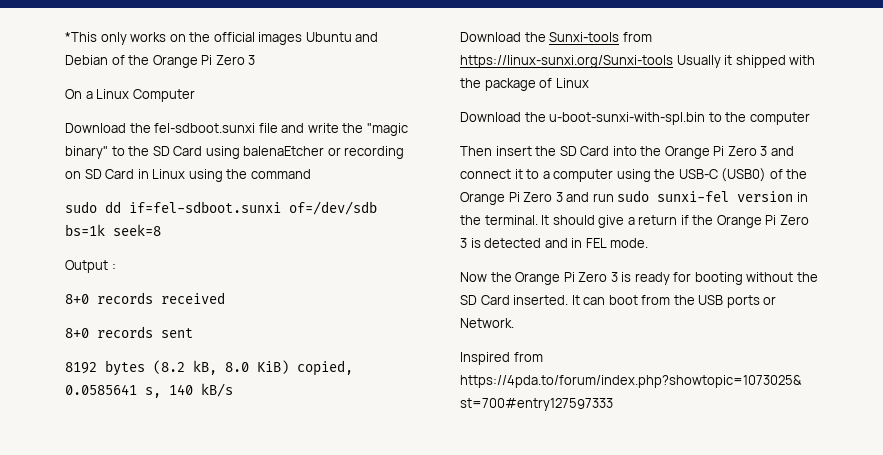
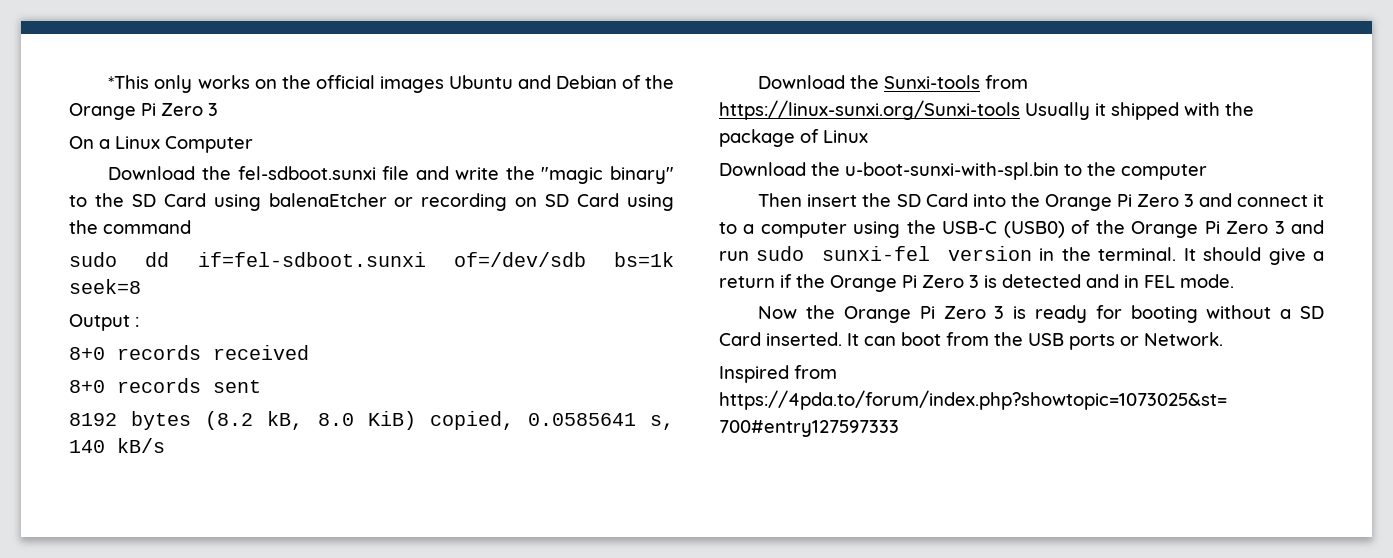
- Download the fel-sdboot.sunxi file and write the "magic binary" to the SD Card using balenaEtcher or recording on SD Card in Linux using the command
+ Download the fel-sdboot.sunxi file and write the "magic binary" to the SD Card using balenaEtcher or recording on SD Card using the command
- Now the Orange Pi Zero 3 is ready for booting without the SD Card inserted.
+ Now the Orange Pi Zero 3 is ready for booting without a SD Card inserted.

